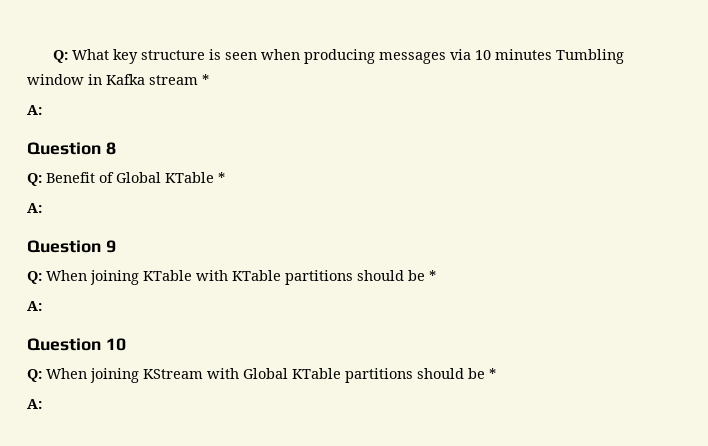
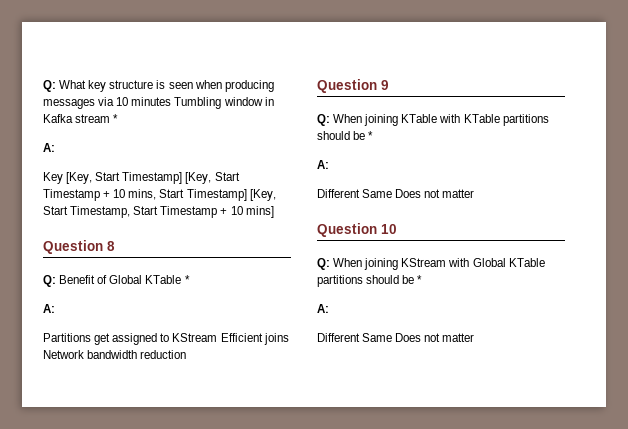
+ Key [Key, Start Timestamp] [Key, Start Timestamp + 10 mins, Start Timestamp] [Key, Start Timestamp, Start Timestamp + 10 mins]
+ Partitions get assigned to KStream Efficient joins Network bandwidth reduction
  Q: When joining KTable with KTable partitions should be *
  A:
+ Different Same Does not matter
  Q: When joining KStream with Global KTable partitions should be *
  A:
+ Different Same Does not matter

